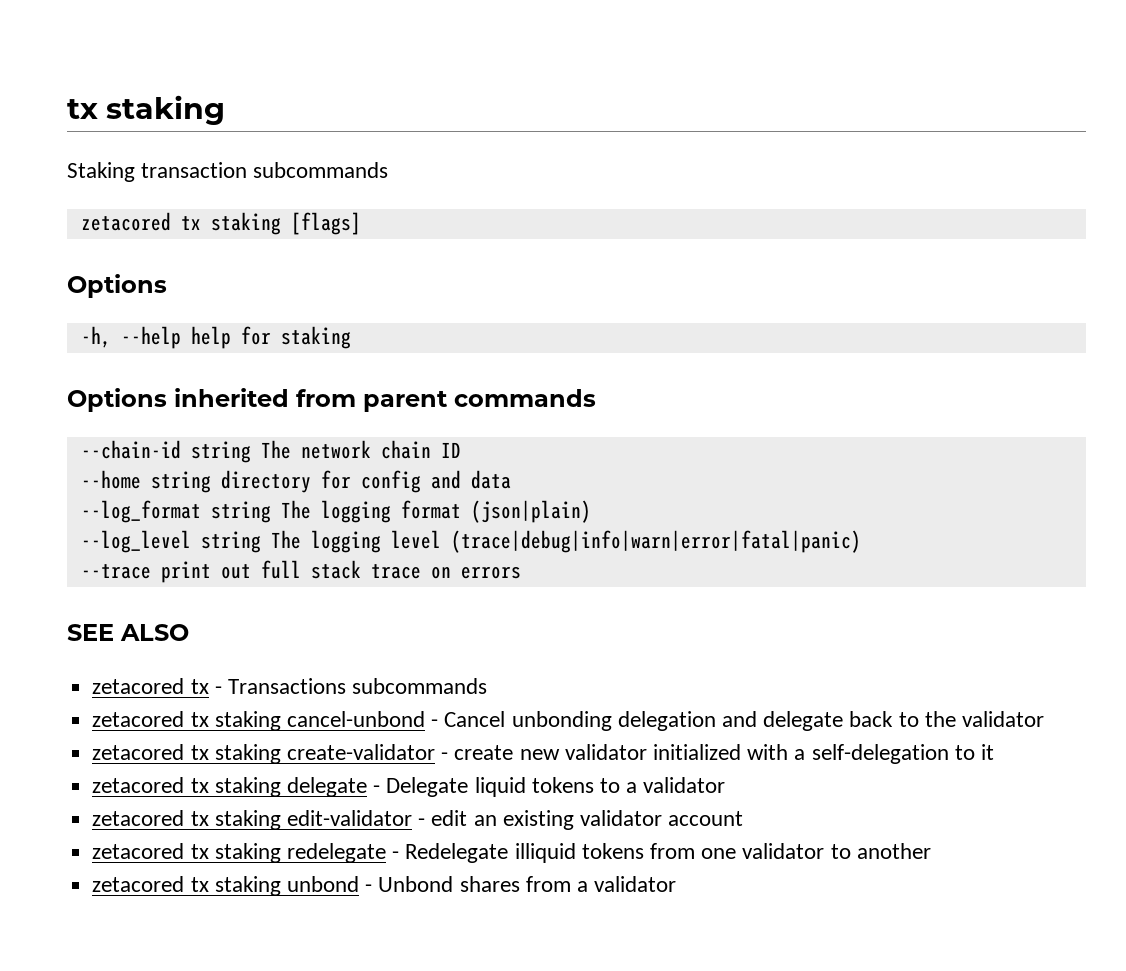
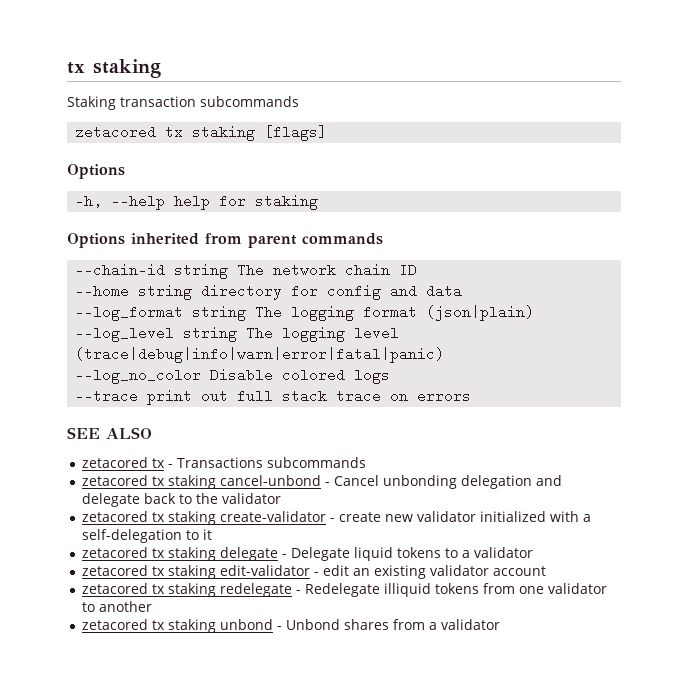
+ --log_no_color Disable colored logs

